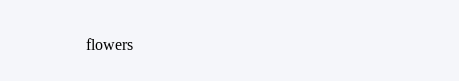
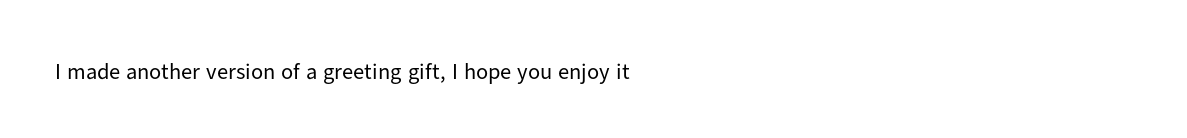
- flowers
+ I made another version of a greeting gift, I hope you enjoy it

